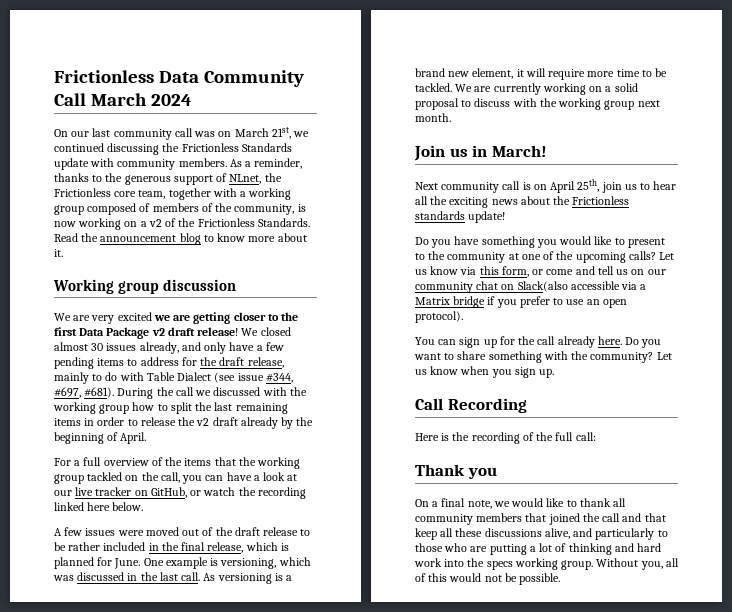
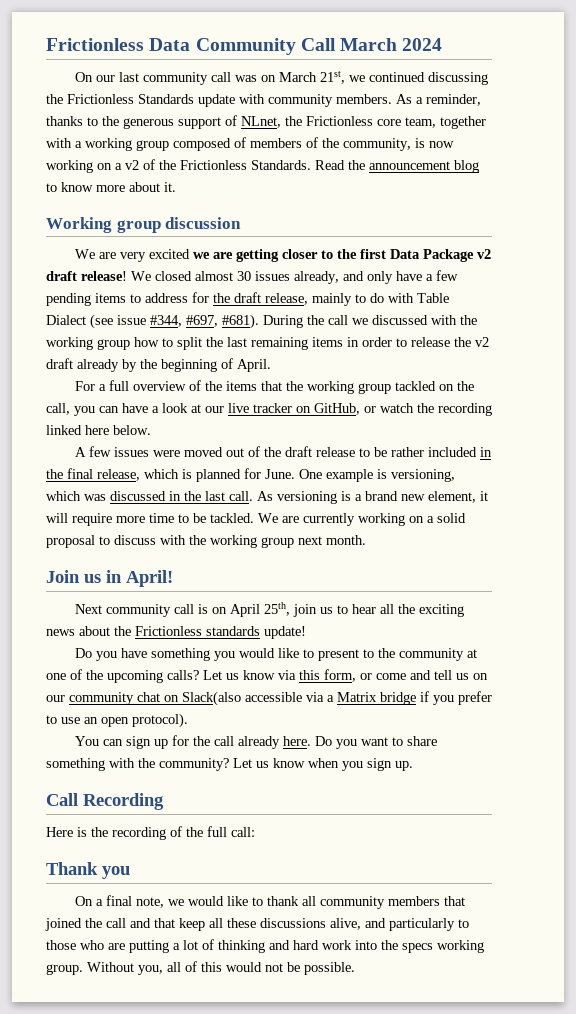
- Join us in March!
+ Join us in April!

